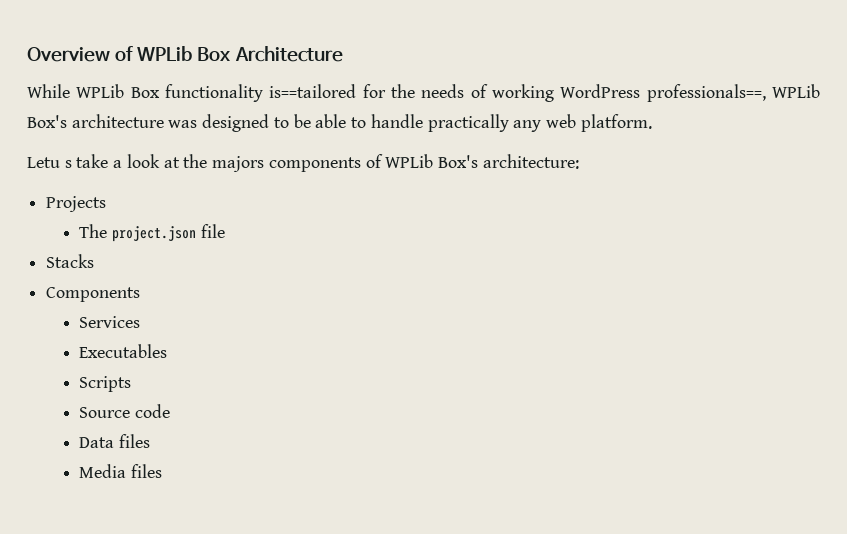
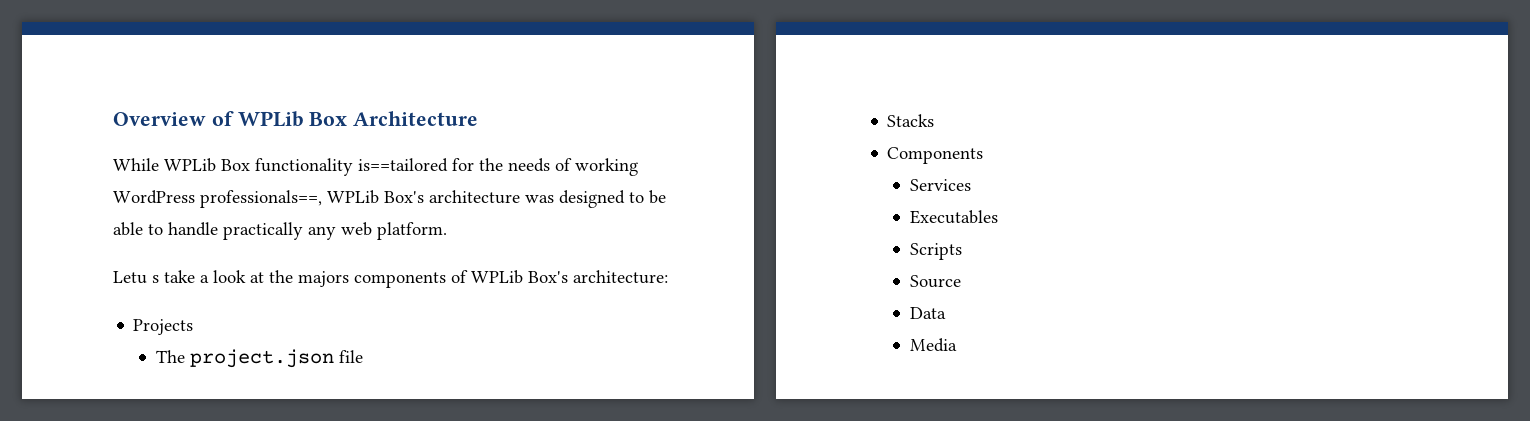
- Source code
+ Source
- Data files
+ Data
- Media files
+ Media

